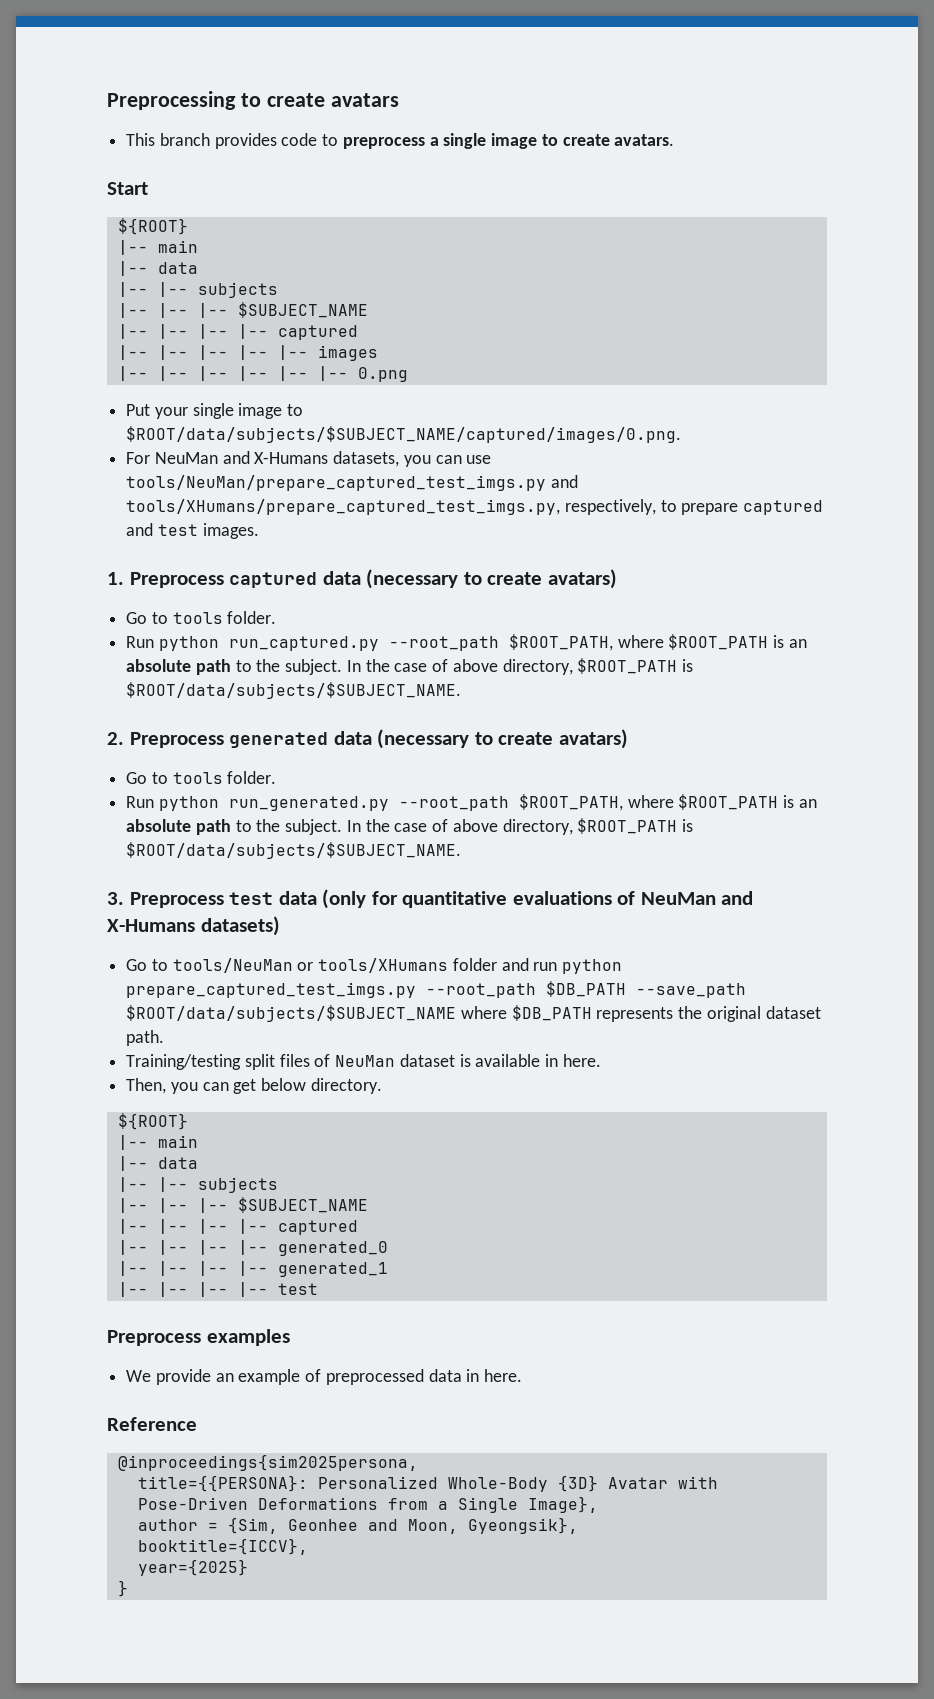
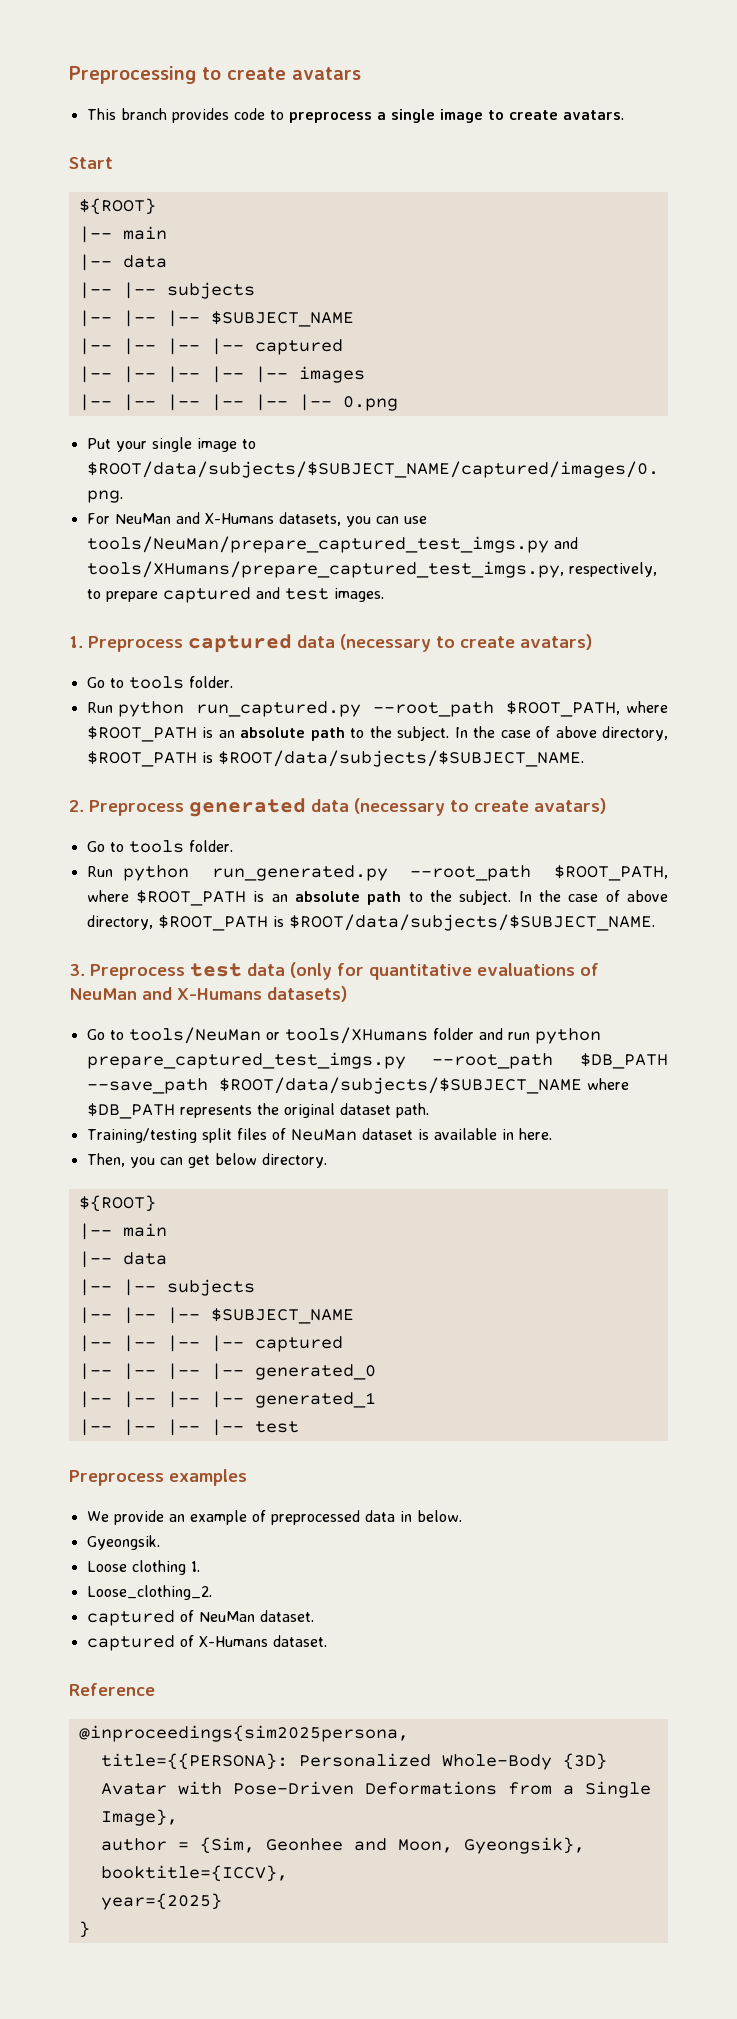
- We provide an example of preprocessed data in here.
+ We provide an example of preprocessed data in below.
+ Gyeongsik.
+ Loose clothing 1.
+ Loose_clothing_2.
+ captured of NeuMan dataset.
+ captured of X-Humans dataset.

